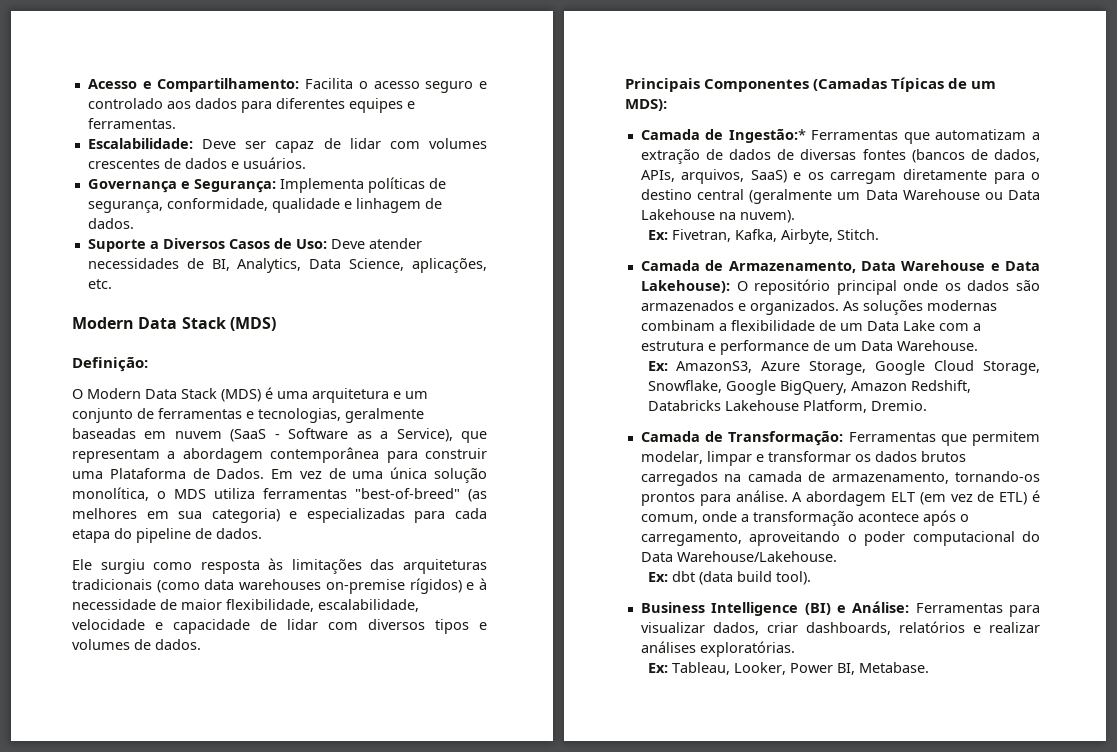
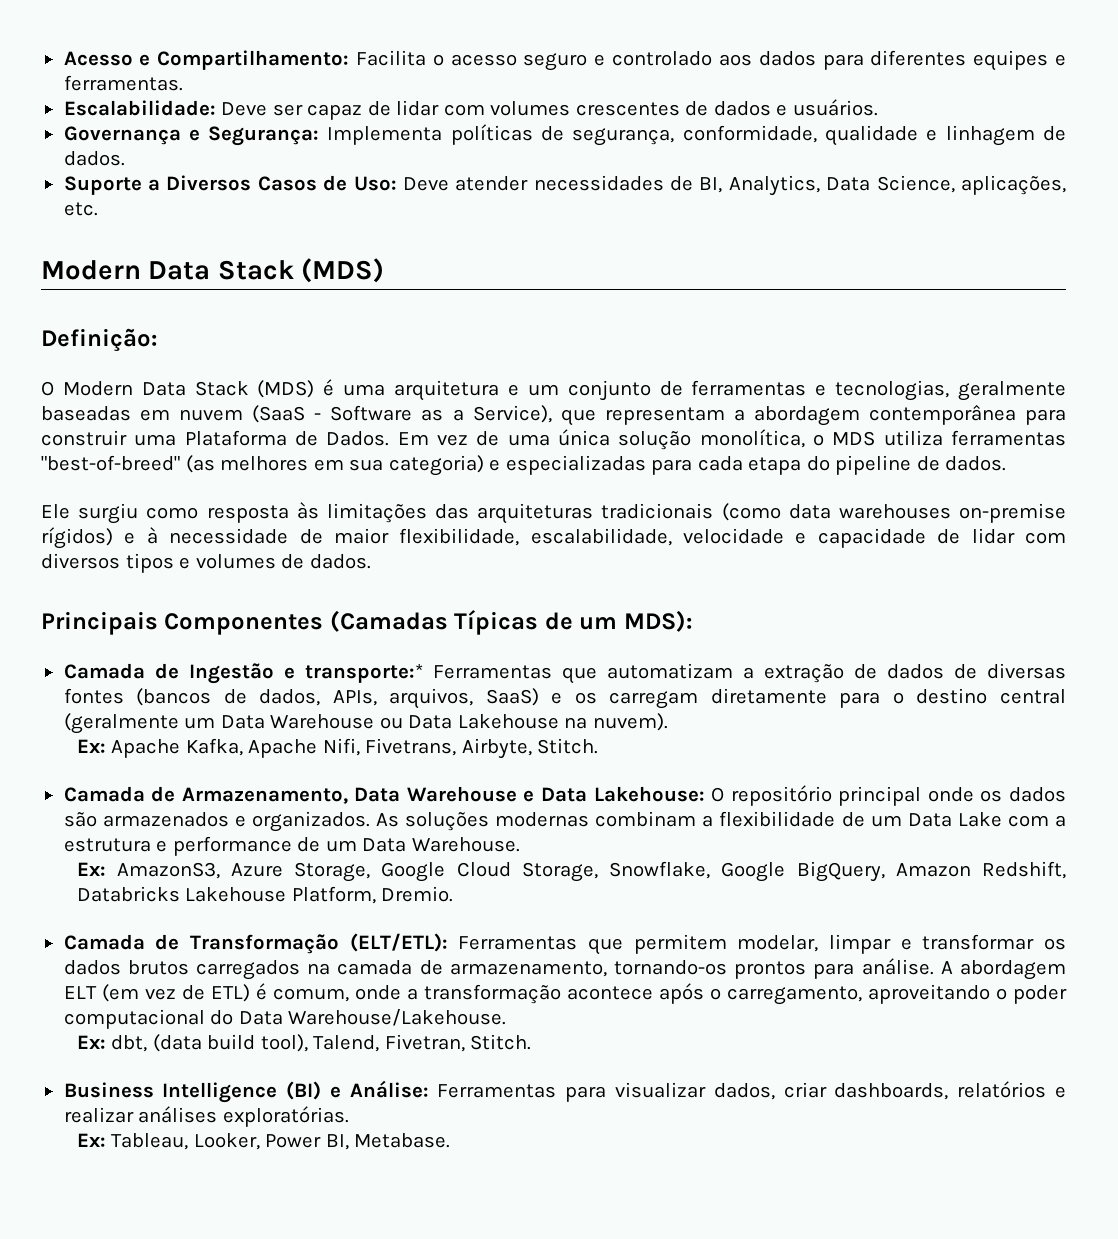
- Camada de Ingestão:* Ferramentas que automatizam a extração de dados de diversas fontes (bancos de dados, APIs, arquivos, SaaS) e os carregam diretamente para o destino central (geralmente um Data Warehouse ou Data Lakehouse na nuvem).
+ Camada de Ingestão e transporte:* Ferramentas que automatizam a extração de dados de diversas fontes (bancos de dados, APIs, arquivos, SaaS) e os carregam diretamente para o destino central (geralmente um Data Warehouse ou Data Lakehouse na nuvem).
- Ex: Fivetran, Kafka, Airbyte, Stitch.
+ Ex: Apache Kafka, Apache Nifi, Fivetrans, Airbyte, Stitch.
- Camada de Armazenamento, Data Warehouse e Data Lakehouse): O repositório principal onde os dados são armazenados e organizados.
+ Camada de Armazenamento, Data Warehouse e Data Lakehouse: O repositório principal onde os dados são armazenados e organizados.
- Camada de Transformação: Ferramentas que permitem modelar, limpar e transformar os dados brutos carregados na camada de armazenamento, tornando-os prontos para análise.
+ Camada de Transformação (ELT/ETL): Ferramentas que permitem modelar, limpar e transformar os dados brutos carregados na camada de armazenamento, tornando-os prontos para análise.
- Ex: dbt (data build tool).
+ Ex: dbt, (data build tool), Talend, Fivetran, Stitch.

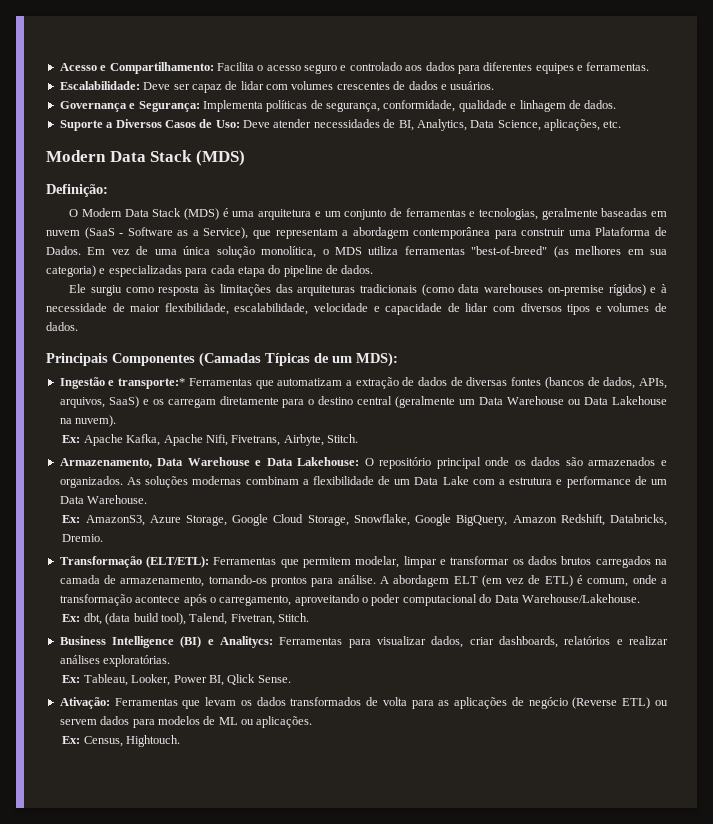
- Camada de Ingestão e transporte:* Ferramentas que automatizam a extração de dados de diversas fontes (bancos de dados, APIs, arquivos, SaaS) e os carregam diretamente para o destino central (geralmente um Data Warehouse ou Data Lakehouse na nuvem).
+ Ingestão e transporte:* Ferramentas que automatizam a extração de dados de diversas fontes (bancos de dados, APIs, arquivos, SaaS) e os carregam diretamente para o destino central (geralmente um Data Warehouse ou Data Lakehouse na nuvem).
- Camada de Armazenamento, Data Warehouse e Data Lakehouse: O repositório principal onde os dados são armazenados e organizados.
+ Armazenamento, Data Warehouse e Data Lakehouse: O repositório principal onde os dados são armazenados e organizados.
- Ex: AmazonS3, Azure Storage, Google Cloud Storage, Snowflake, Google BigQuery, Amazon Redshift, Databricks Lakehouse Platform, Dremio.
+ Ex: AmazonS3, Azure Storage, Google Cloud Storage, Snowflake, Google BigQuery, Amazon Redshift, Databricks, Dremio.
- Camada de Transformação (ELT/ETL): Ferramentas que permitem modelar, limpar e transformar os dados brutos carregados na camada de armazenamento, tornando-os prontos para análise.
+ Transformação (ELT/ETL): Ferramentas que permitem modelar, limpar e transformar os dados brutos carregados na camada de armazenamento, tornando-os prontos para análise.
- Business Intelligence (BI) e Análise: Ferramentas para visualizar dados, criar dashboards, relatórios e realizar análises exploratórias.
+ Business Intelligence (BI) e Analitycs: Ferramentas para visualizar dados, criar dashboards, relatórios e realizar análises exploratórias.
- Ex: Tableau, Looker, Power BI, Metabase.
+ Ex: Tableau, Looker, Power BI, Qlick Sense.
+ Ativação: Ferramentas que levam os dados transformados de volta para as aplicações de negócio (Reverse ETL) ou servem dados para modelos de ML ou aplicações.
+ Ex: Census, Hightouch.

